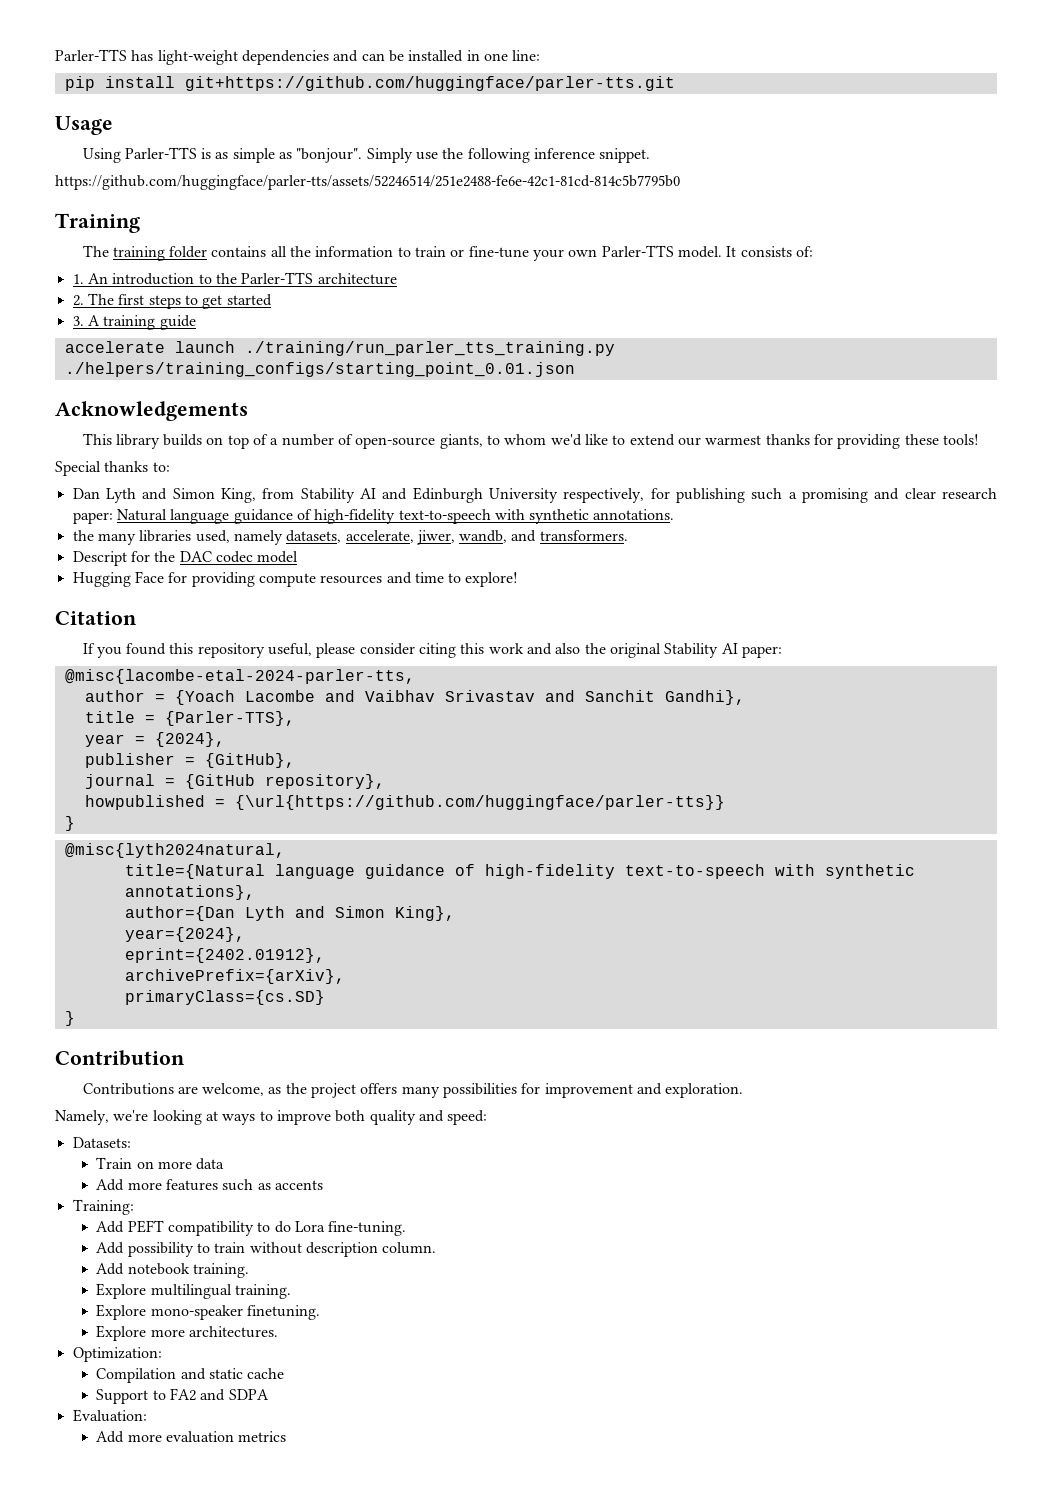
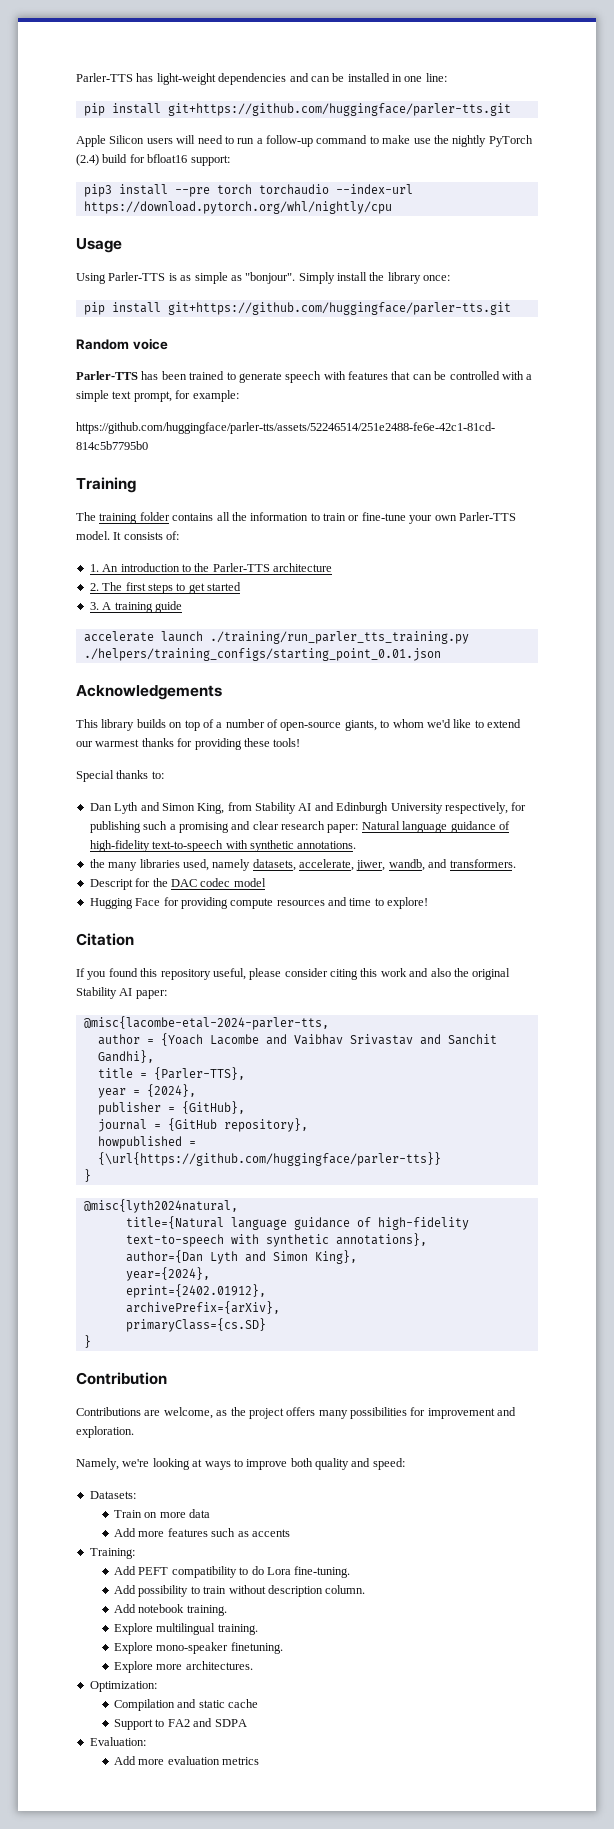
+ Apple Silicon users will need to run a follow-up command to make use the nightly PyTorch (2.4) build for bfloat16 support:
+ pip3 install --pre torch torchaudio --index-url https://download.pytorch.org/whl/nightly/cpu
- Simply use the following inference snippet.
+ Simply install the library once:
+ pip install git+https://github.com/huggingface/parler-tts.git
+ Random voice
+ Parler-TTS has been trained to generate speech with features that can be controlled with a simple text prompt, for example:

